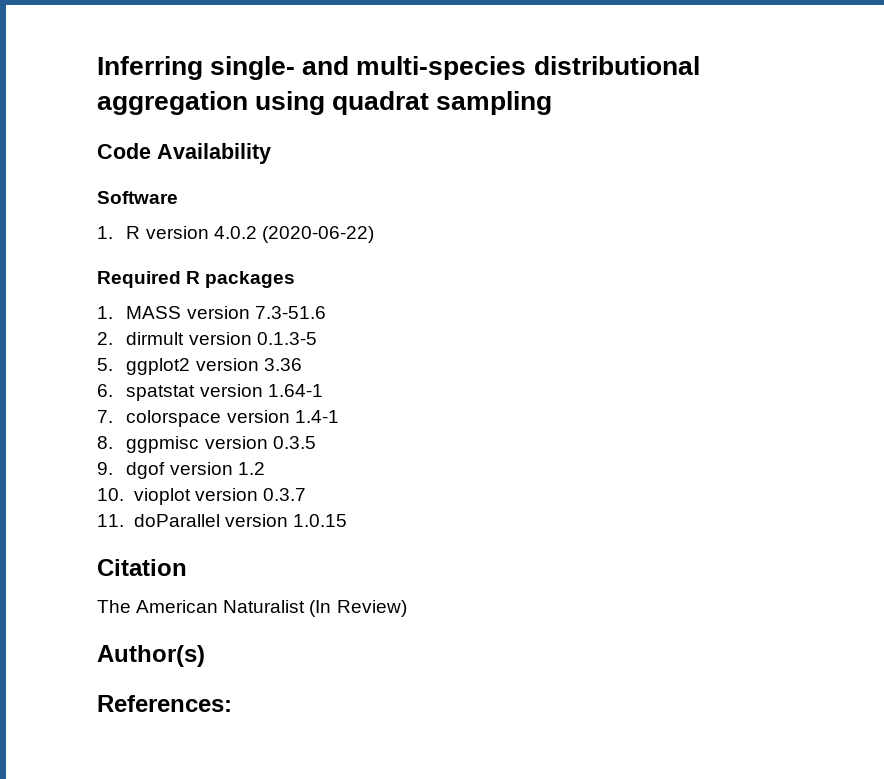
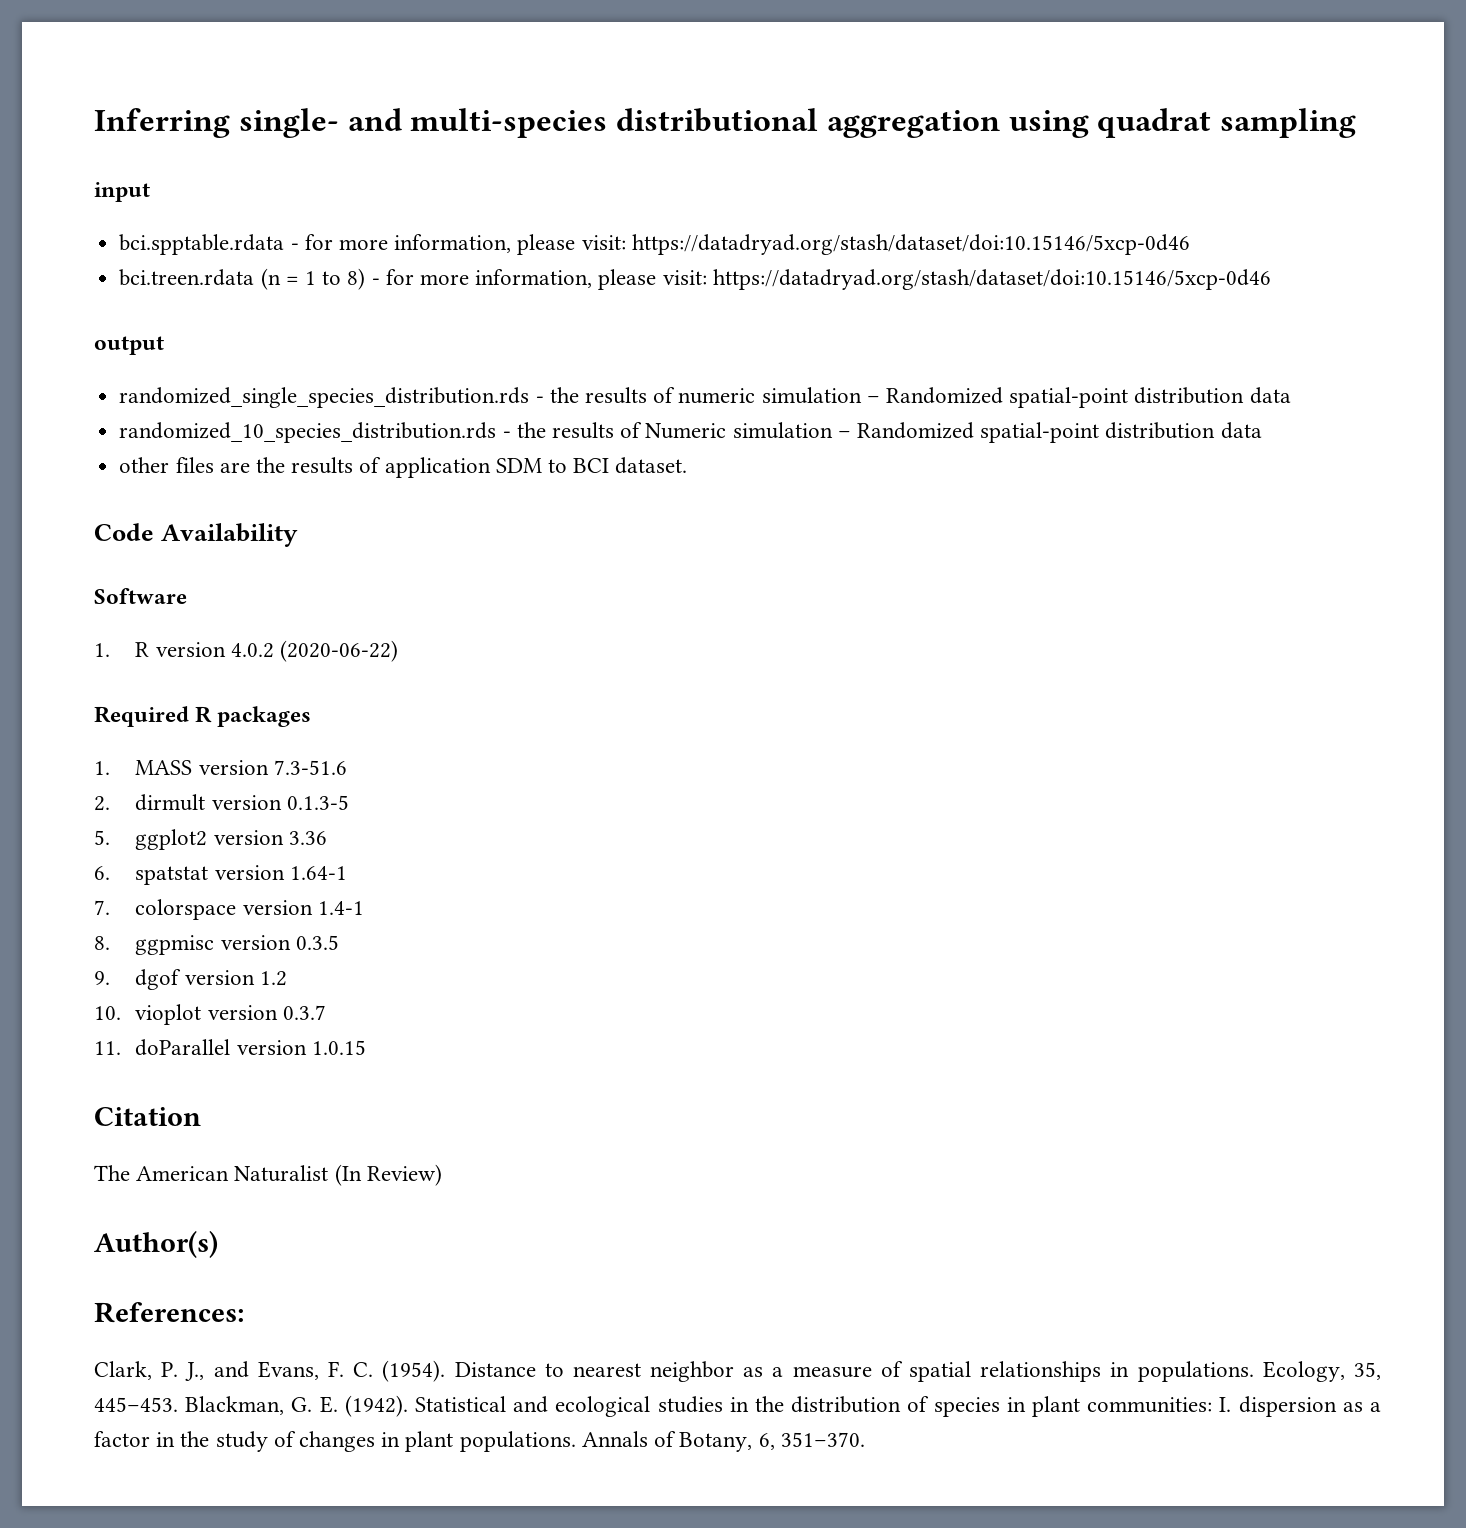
+ input
+ bci.spptable.rdata - for more information, please visit: https://datadryad.org/stash/dataset/doi:10.15146/5xcp-0d46
+ bci.treen.rdata (n = 1 to 8) - for more information, please visit: https://datadryad.org/stash/dataset/doi:10.15146/5xcp-0d46
+ output
+ randomized_single_species_distribution.rds - the results of numeric simulation – Randomized spatial-point distribution data
+ randomized_10_species_distribution.rds - the results of Numeric simulation – Randomized spatial-point distribution data
+ other files are the results of application SDM to BCI dataset.
+ Clark, P. J., and Evans, F. C. (1954). Distance to nearest neighbor as a measure of spatial relationships in populations. Ecology, 35, 445–453. Blackman, G. E. (1942). Statistical and ecological studies in the distribution of species in plant communities: I. dispersion as a factor in the study of changes in plant populations. Annals of Botany, 6, 351–370.

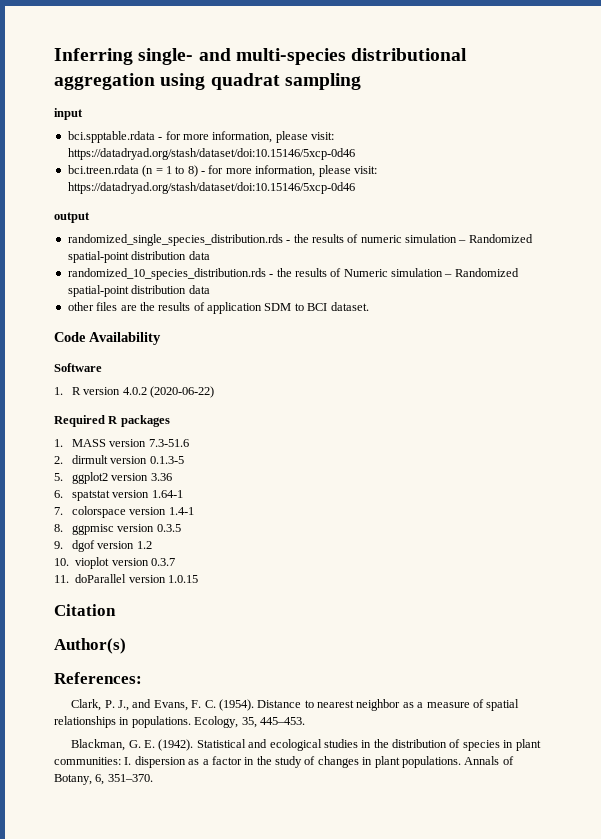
- The American Naturalist (In Review)
- Ecology, 35, 445–453. Blackman, G. E. (1942).
+ Ecology, 35, 445–453.
+ Blackman, G. E. (1942).

